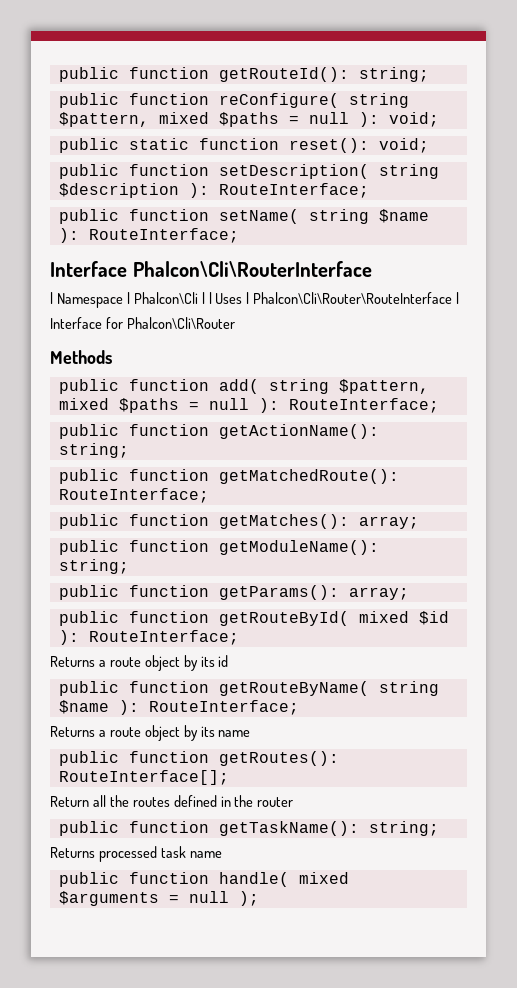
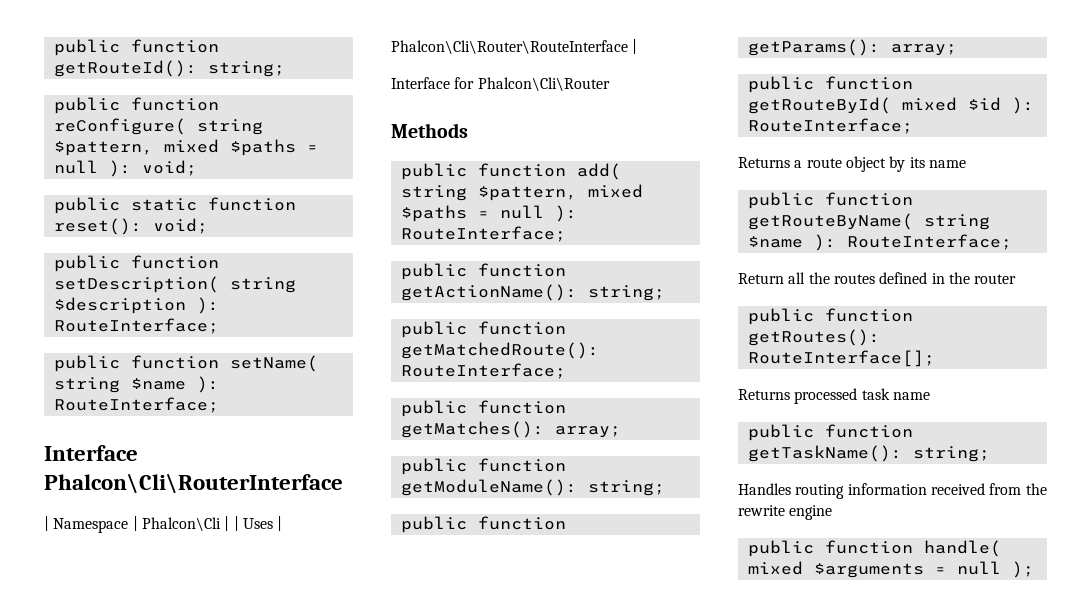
- Returns a route object by its id
+ Returns a route object by its name
- Returns a route object by its name
- public function getRoutes(): RouteInterface[];
- public function getTaskName(): string;
+ public function getRoutes(): RouteInterface[];
+ public function getTaskName(): string;
+ Handles routing information received from the rewrite engine

